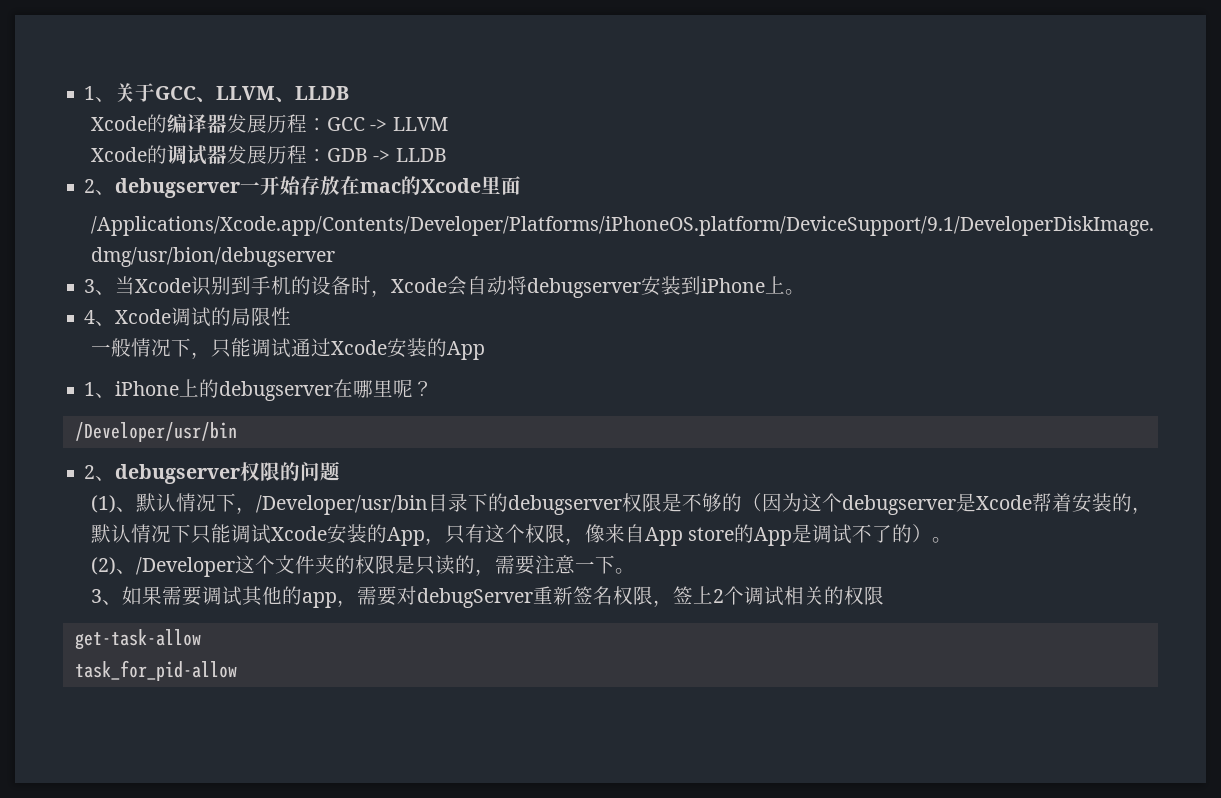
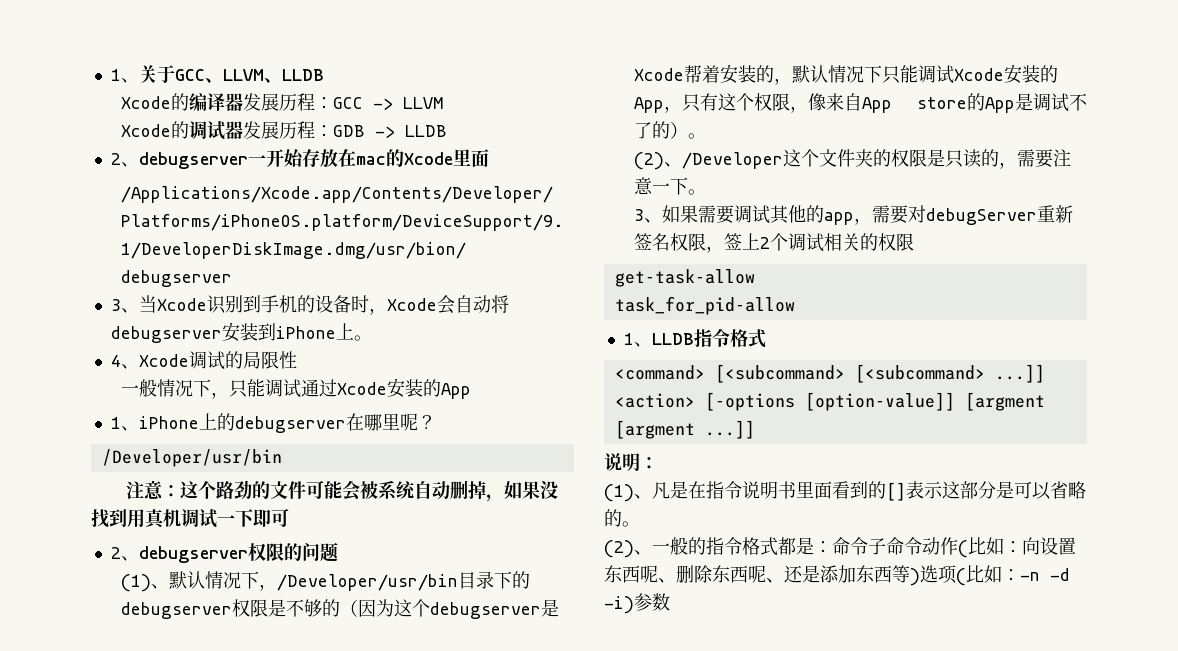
+ 注意：这个路劲的文件可能会被系统自动删掉，如果没找到用真机调试一下即可
+ 1、LLDB指令格式
+ <command> [<subcommand> [<subcommand> ...]] <action> [-options [option-value]] [argment [argment ...]]
+ 说明：
+ (1)、凡是在指令说明书里面看到的[]表示这部分是可以省略的。
+ (2)、一般的指令格式都是：命令子命令动作(比如：向设置东西呢、删除东西呢、还是添加东西等)选项(比如：-n -d -i)参数

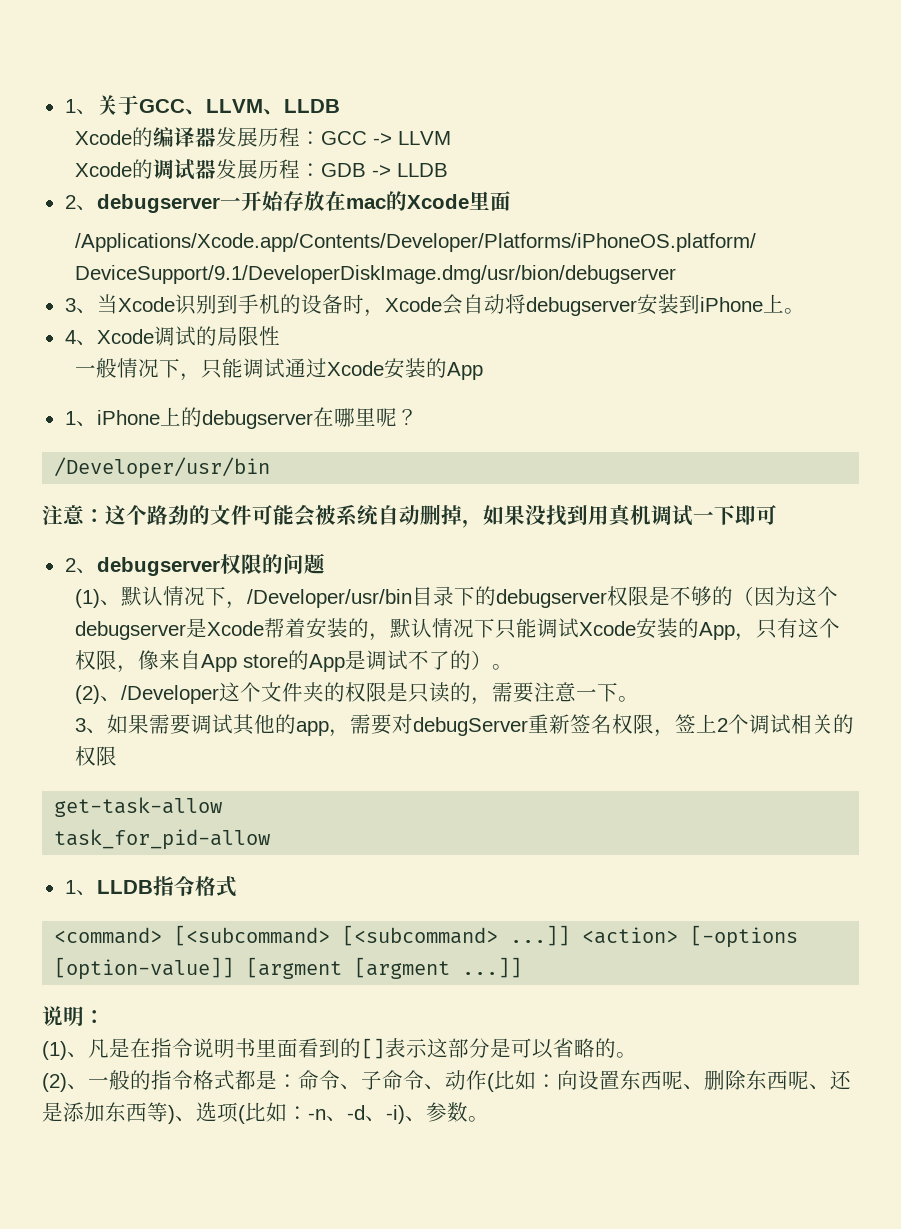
- (2)、一般的指令格式都是：命令子命令动作(比如：向设置东西呢、删除东西呢、还是添加东西等)选项(比如：-n -d -i)参数
+ (2)、一般的指令格式都是：命令、子命令、动作(比如：向设置东西呢、删除东西呢、还是添加东西等)、选项(比如：-n、-d、-i)、参数。

